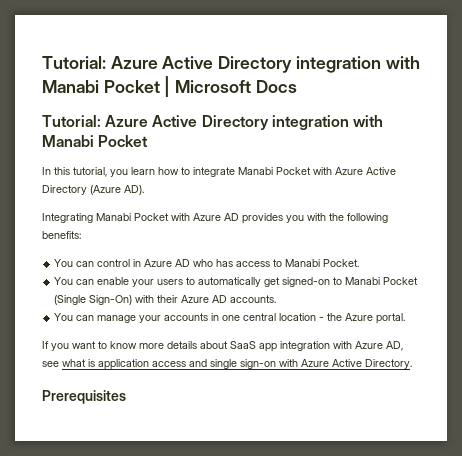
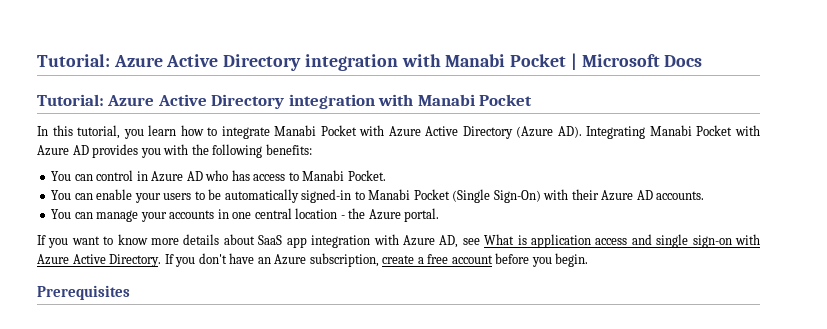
- In this tutorial, you learn how to integrate Manabi Pocket with Azure Active Directory (Azure AD).
- Integrating Manabi Pocket with Azure AD provides you with the following benefits:
+ In this tutorial, you learn how to integrate Manabi Pocket with Azure Active Directory (Azure AD). Integrating Manabi Pocket with Azure AD provides you with the following benefits:
- You can enable your users to automatically get signed-on to Manabi Pocket (Single Sign-On) with their Azure AD accounts.
+ You can enable your users to be automatically signed-in to Manabi Pocket (Single Sign-On) with their Azure AD accounts.
- If you want to know more details about SaaS app integration with Azure AD, see what is application access and single sign-on with Azure Active Directory.
+ If you want to know more details about SaaS app integration with Azure AD, see What is application access and single sign-on with Azure Active Directory. If you don't have an Azure subscription, create a free account before you begin.

